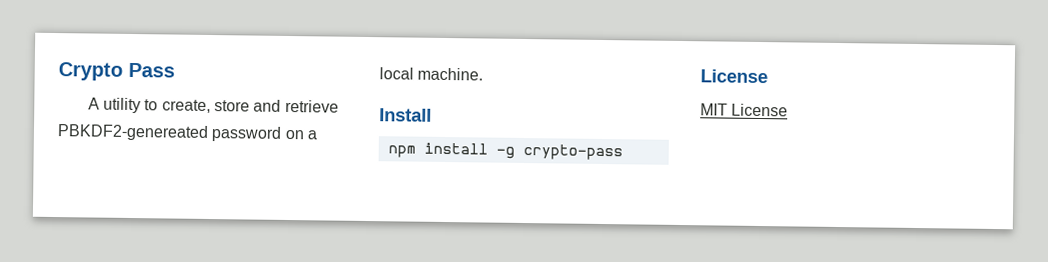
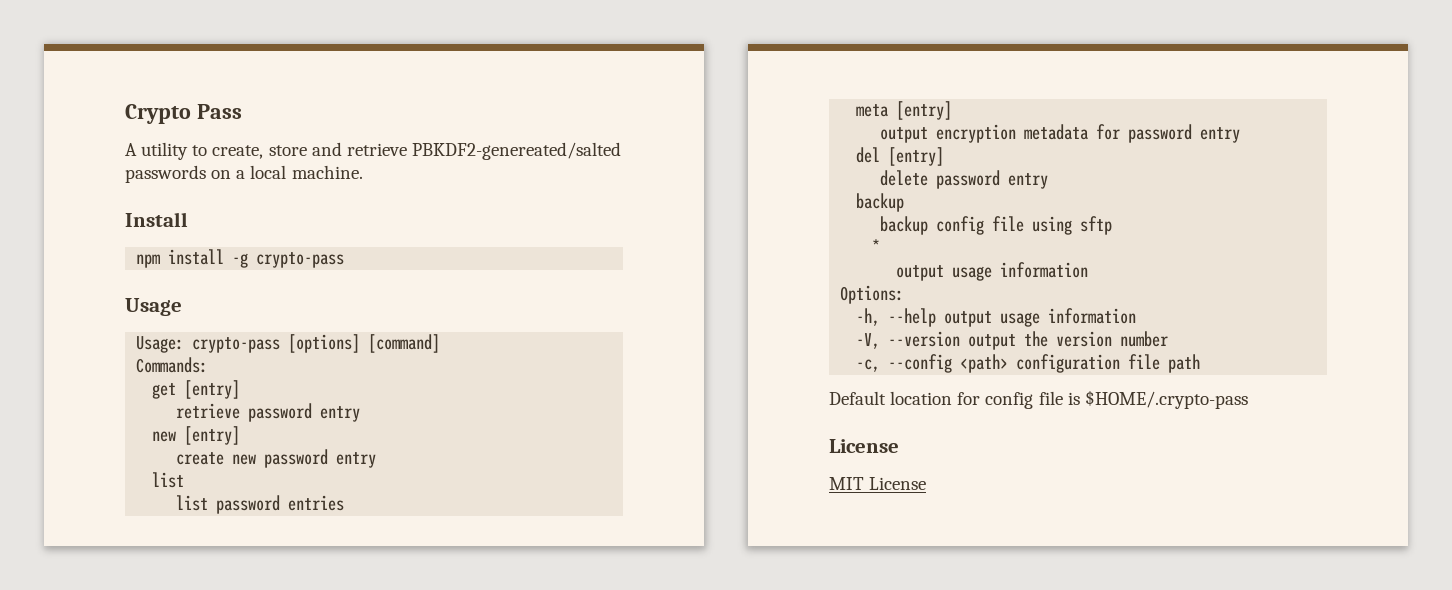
- A utility to create, store and retrieve PBKDF2-genereated password on a local machine.
+ A utility to create, store and retrieve PBKDF2-genereated/salted passwords on a local machine.
+ Usage
+ Usage: crypto-pass [options] [command]
+ Commands:
+ get [entry]
+ retrieve password entry
+ new [entry]
+ create new password entry
+ list
+ list password entries
+ meta [entry]
+ output encryption metadata for password entry
+ del [entry]
+ delete password entry
+ backup
+ backup config file using sftp
+ *
+ output usage information
+ Options:
+ -h, --help output usage information
+ -V, --version output the version number
+ -c, --config <path> configuration file path
+ Default location for config file is $HOME/.crypto-pass

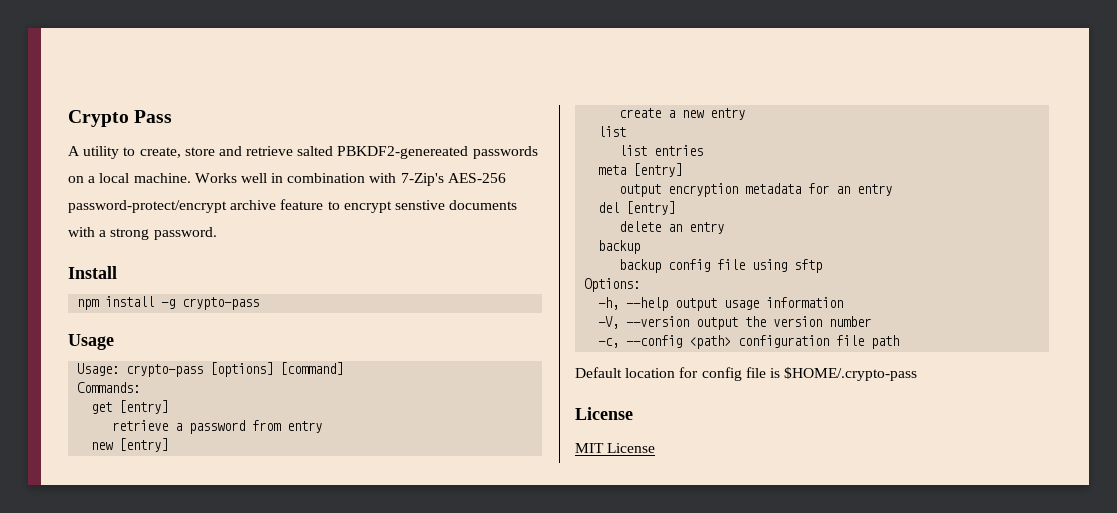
- A utility to create, store and retrieve PBKDF2-genereated/salted passwords on a local machine.
+ A utility to create, store and retrieve salted PBKDF2-genereated passwords on a local machine. Works well in combination with 7-Zip's AES-256 password-protect/encrypt archive feature to encrypt senstive documents with a strong password.
- retrieve password entry
+ retrieve a password from entry
- create new password entry
+ create a new entry
- list password entries
+ list entries
- output encryption metadata for password entry
+ output encryption metadata for an entry
- delete password entry
+ delete an entry
- *
- output usage information

